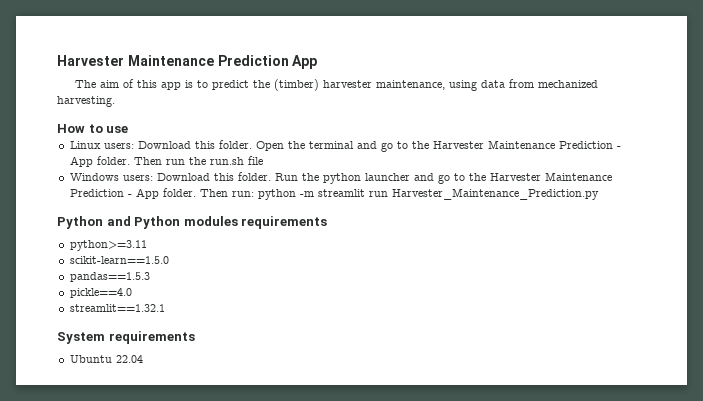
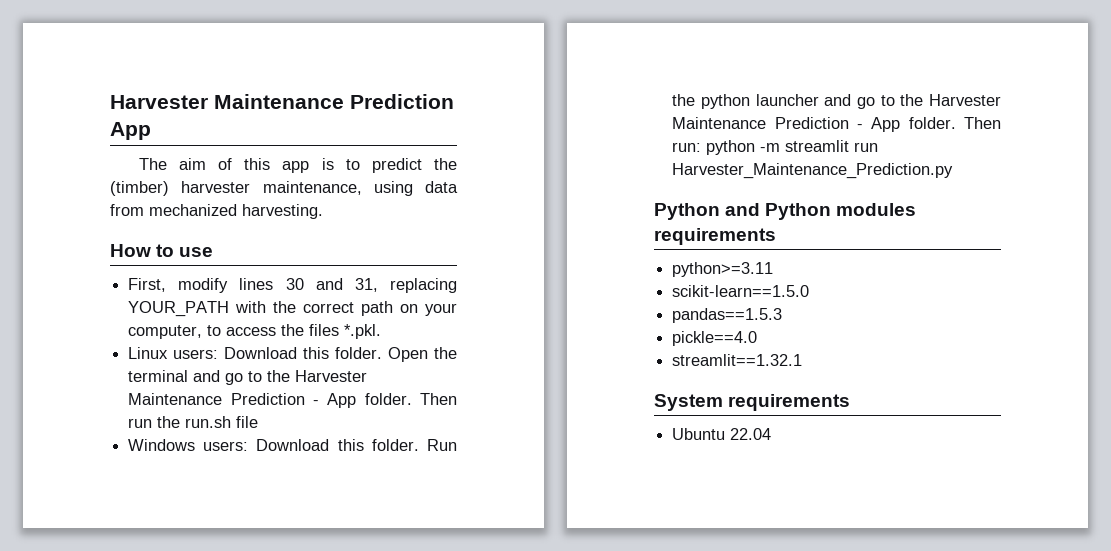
+ First, modify lines 30 and 31, replacing YOUR_PATH with the correct path on your computer, to access the files *.pkl.

